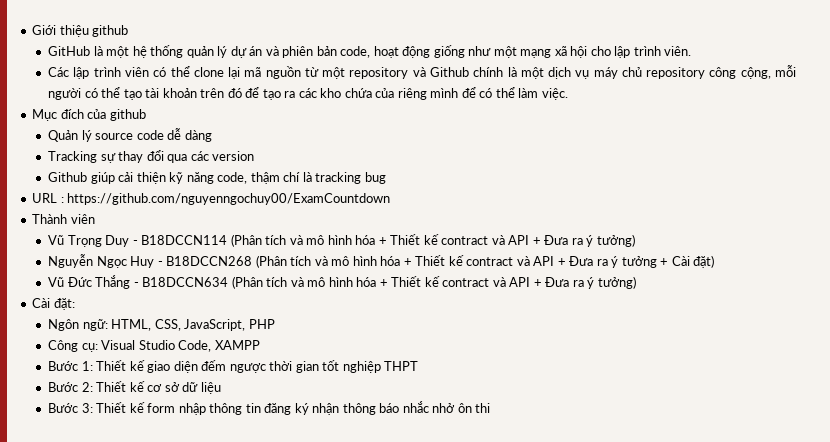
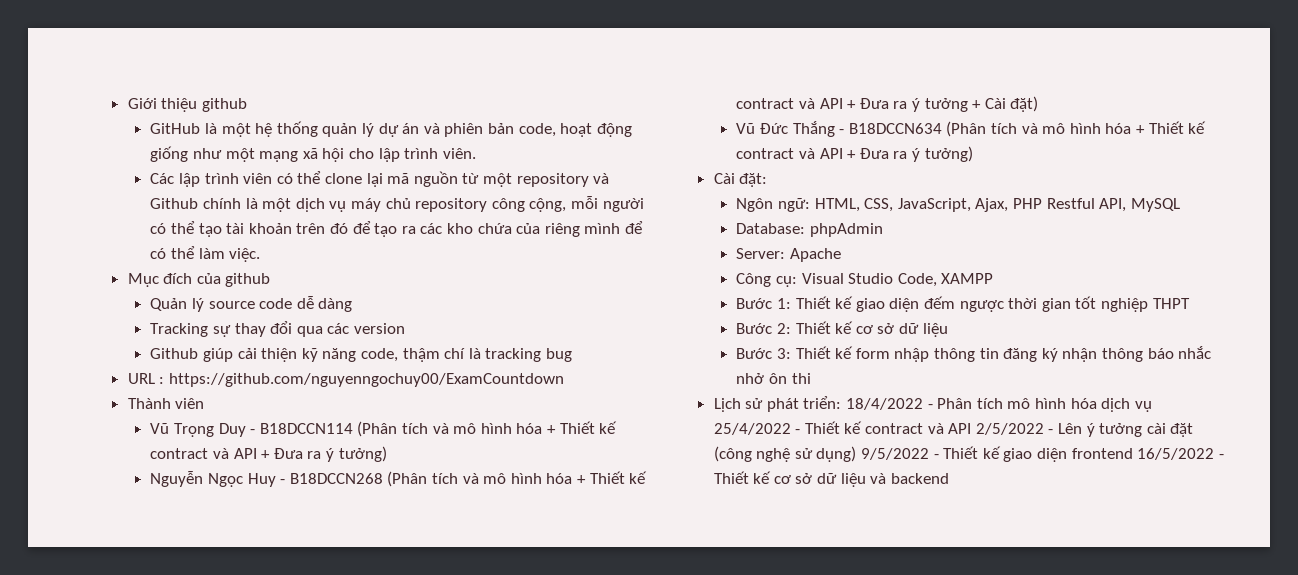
- Ngôn ngữ: HTML, CSS, JavaScript, PHP
+ Ngôn ngữ: HTML, CSS, JavaScript, Ajax, PHP Restful API, MySQL
+ Database: phpAdmin
+ Server: Apache
+ Lịch sử phát triển: 18/4/2022 - Phân tích mô hình hóa dịch vụ 25/4/2022 - Thiết kế contract và API 2/5/2022 - Lên ý tưởng cài đặt (công nghệ sử dụng) 9/5/2022 - Thiết kế giao diện frontend 16/5/2022 - Thiết kế cơ sở dữ liệu và backend

